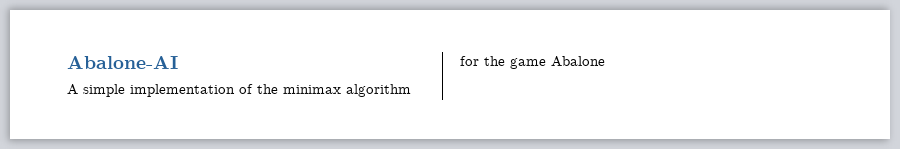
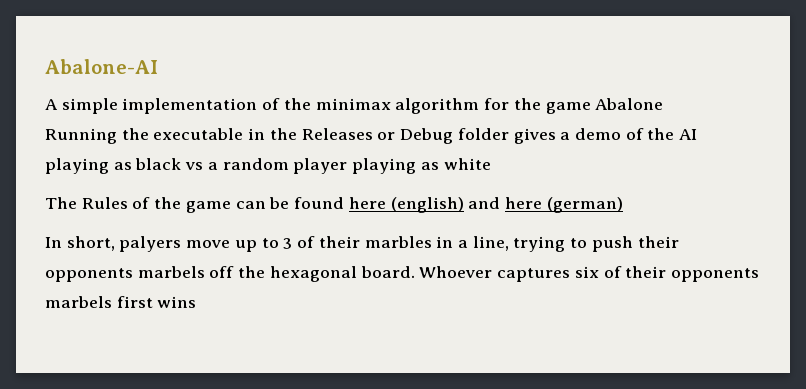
+ Running the executable in the Releases or Debug folder gives a demo of the AI playing as black vs a random player playing as white
+ The Rules of the game can be found here (english) and here (german)
+ In short, palyers move up to 3 of their marbles in a line, trying to push their opponents marbels off the hexagonal board. Whoever captures six of their opponents marbels first wins

